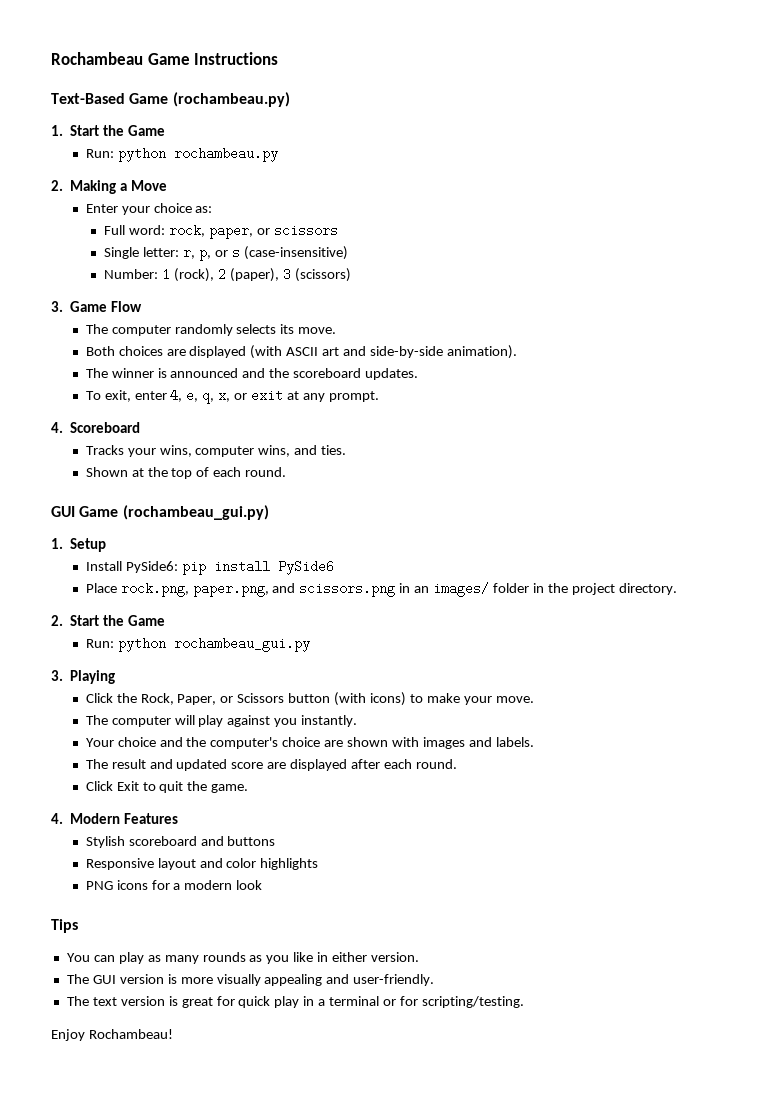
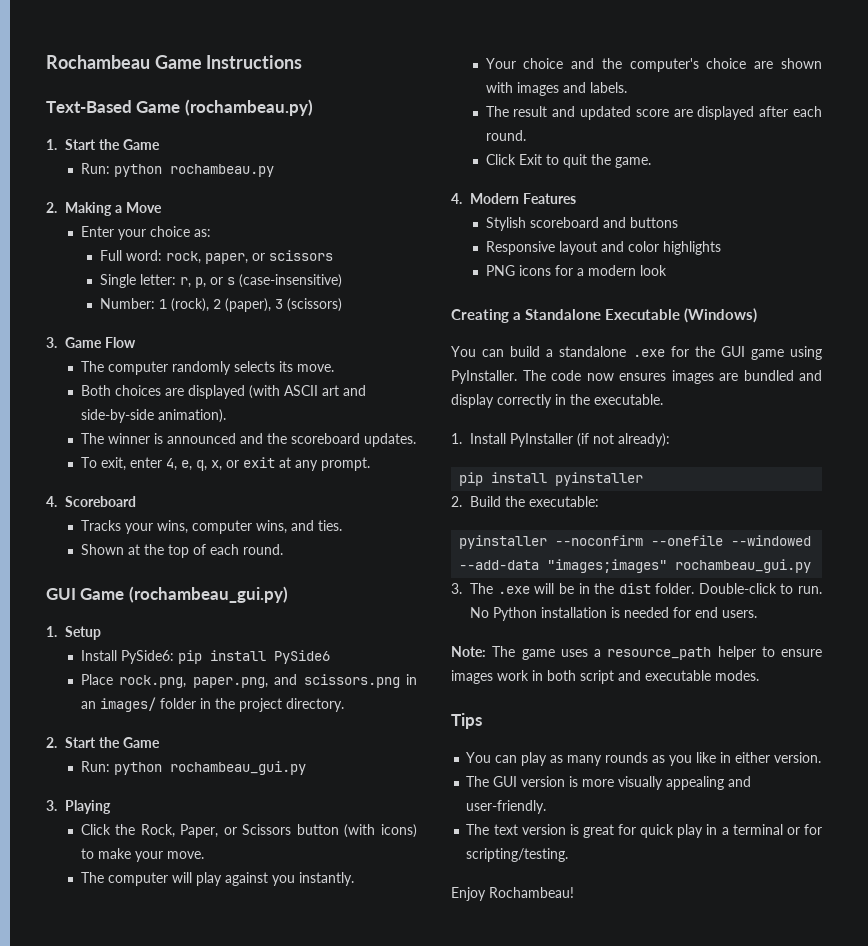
+ Creating a Standalone Executable (Windows)
+ You can build a standalone .exe for the GUI game using PyInstaller. The code now ensures images are bundled and display correctly in the executable.
+ 1. Install PyInstaller (if not already):
+ pip install pyinstaller
+ 2. Build the executable:
+ pyinstaller --noconfirm --onefile --windowed --add-data "images;images" rochambeau_gui.py
+ 3. The .exe will be in the dist folder. Double-click to run. No Python installation is needed for end users.
+ Note: The game uses a resource_path helper to ensure images work in both script and executable modes.

